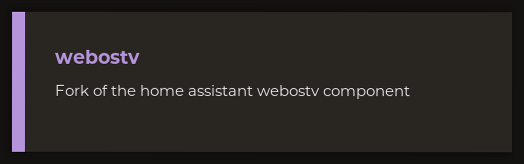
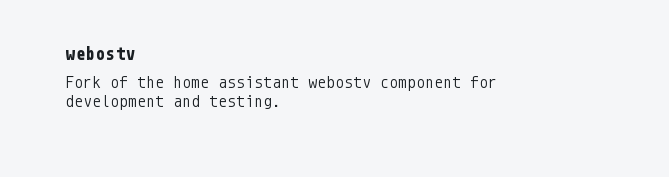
- Fork of the home assistant webostv component
+ Fork of the home assistant webostv component for development and testing.

